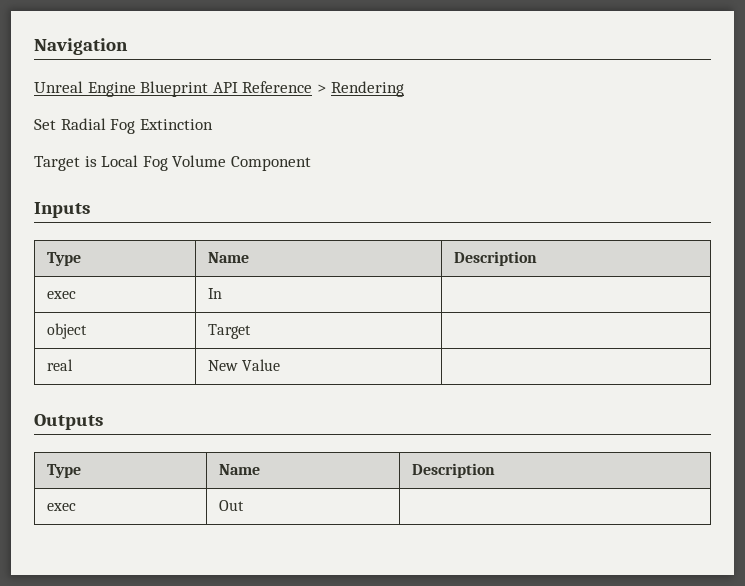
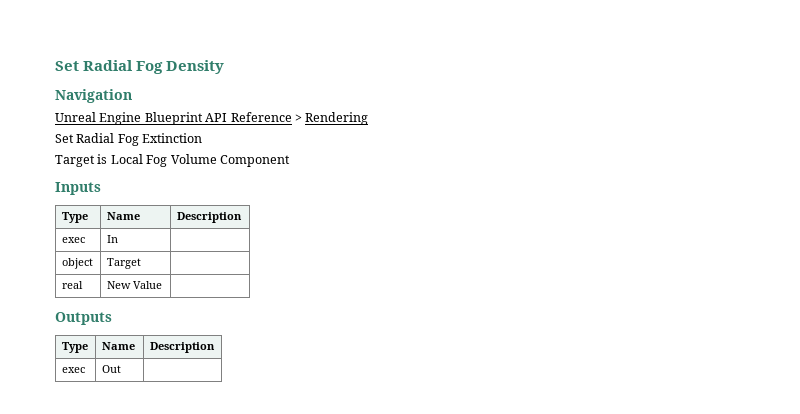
+ Set Radial Fog Density

